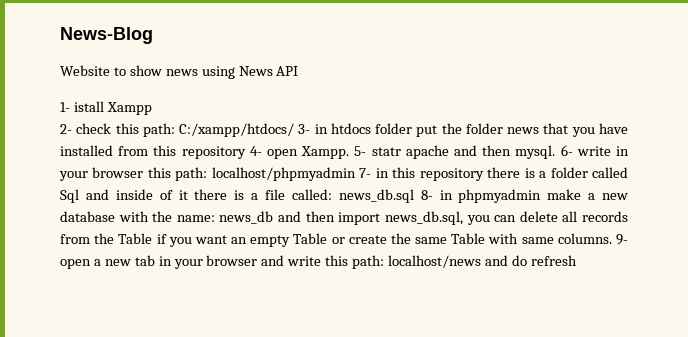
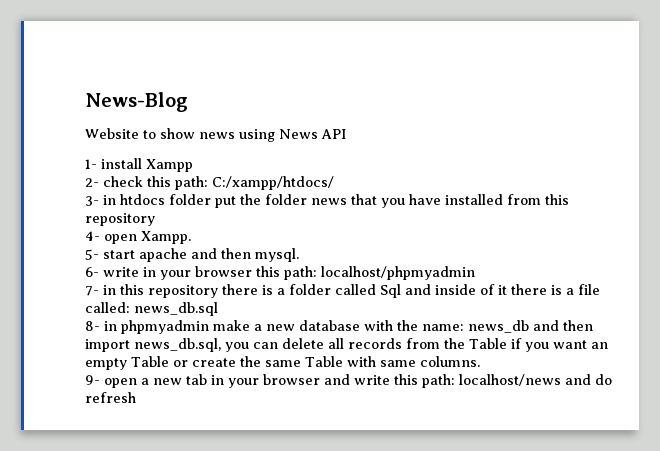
- 1- istall Xampp
+ 1- install Xampp
- C:/xampp/htdocs/ 3- in htdocs folder put the folder news that you have installed from this repository 4- open Xampp. 5- statr apache and then mysql. 6- write in your browser this path:
+ C:/xampp/htdocs/
+ 3- in htdocs folder put the folder news that you have installed from this repository
+ 4- open Xampp.
+ 5- start apache and then mysql.
+ 6- write in your browser this path:
- localhost/phpmyadmin 7- in this repository there is a folder called Sql and inside of it there is a file called:
+ localhost/phpmyadmin
+ 7- in this repository there is a folder called Sql and inside of it there is a file called:
- news_db.sql 8- in phpmyadmin make a new database with the name:
+ news_db.sql
+ 8- in phpmyadmin make a new database with the name:
- news_db and then import news_db.sql, you can delete all records from the Table if you want an empty Table or create the same Table with same columns. 9- open a new tab in your browser and write this path:
+ news_db and then import news_db.sql, you can delete all records from the Table if you want an empty Table or create the same Table with same columns.
+ 9- open a new tab in your browser and write this path:

